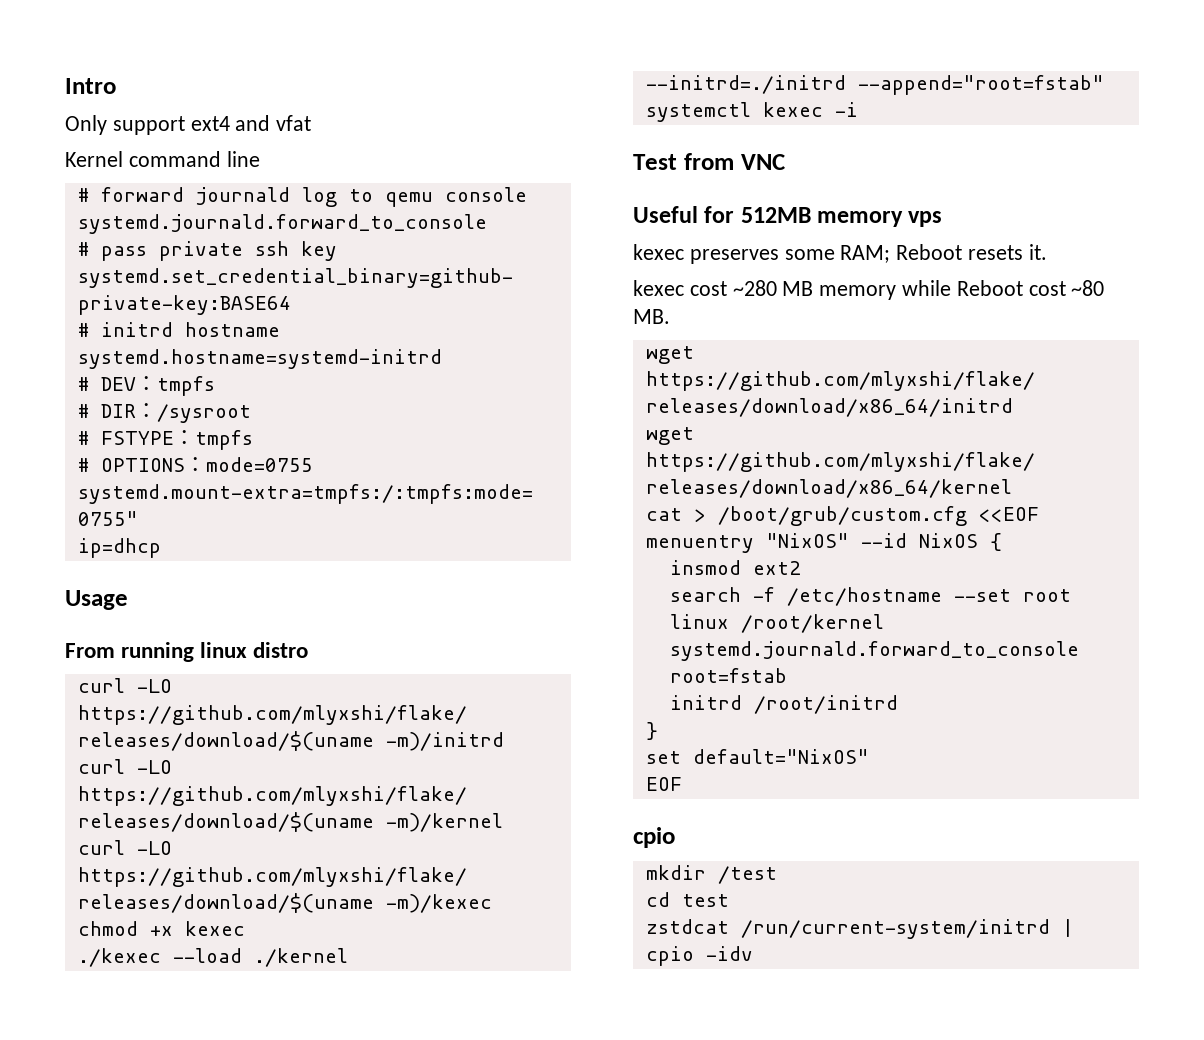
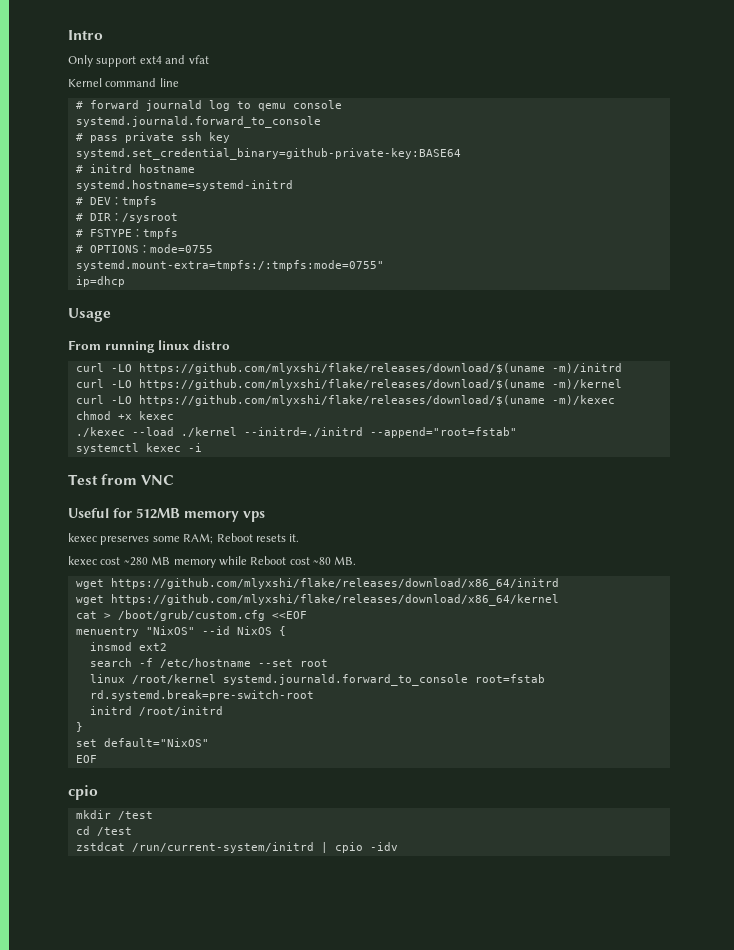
- linux /root/kernel systemd.journald.forward_to_console root=fstab
+ linux /root/kernel systemd.journald.forward_to_console root=fstab rd.systemd.break=pre-switch-root
- cd test
+ cd /test

